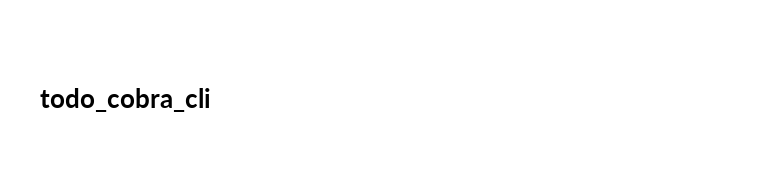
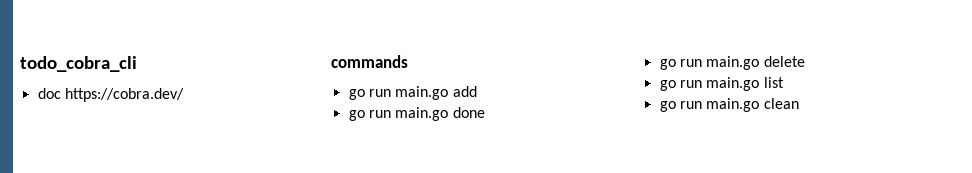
+ doc https://cobra.dev/
+ commands
+ go run main.go add
+ go run main.go done
+ go run main.go delete
+ go run main.go list
+ go run main.go clean

